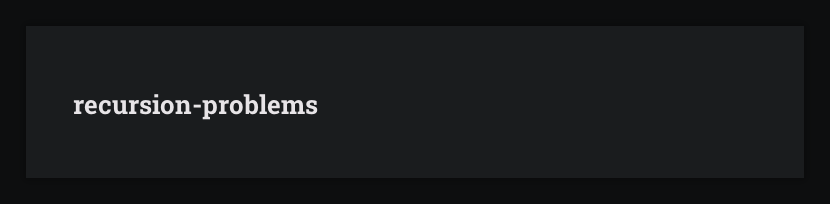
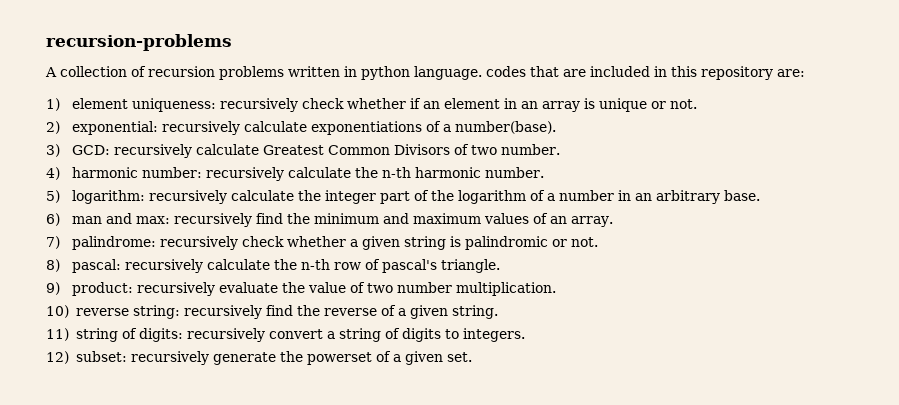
+ A collection of recursion problems written in python language. codes that are included in this repository are:
+ 1) element uniqueness: recursively check whether if an element in an array is unique or not.
+ 2) exponential: recursively calculate exponentiations of a number(base).
+ 3) GCD: recursively calculate Greatest Common Divisors of two number.
+ 4) harmonic number: recursively calculate the n-th harmonic number.
+ 5) logarithm: recursively calculate the integer part of the logarithm of a number in an arbitrary base.
+ 6) man and max: recursively find the minimum and maximum values of an array.
+ 7) palindrome: recursively check whether a given string is palindromic or not.
+ 8) pascal: recursively calculate the n-th row of pascal's triangle.
+ 9) product: recursively evaluate the value of two number multiplication.
+ 10) reverse string: recursively find the reverse of a given string.
+ 11) string of digits: recursively convert a string of digits to integers.
+ 12) subset: recursively generate the powerset of a given set.

